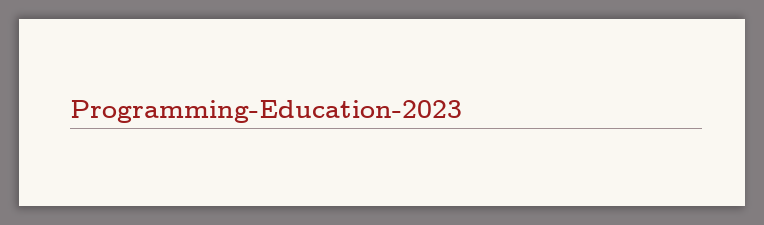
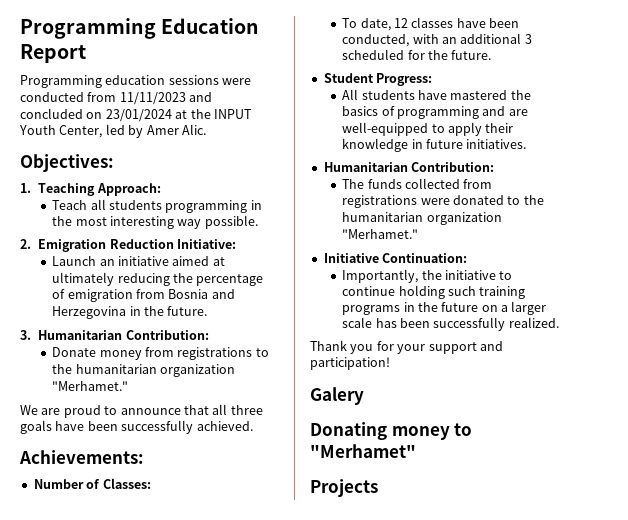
- Programming-Education-2023
+ Programming Education Report
+ Programming education sessions were conducted from 11/11/2023 and concluded on 23/01/2024 at the INPUT Youth Center, led by Amer Alic.
+ Objectives:
+ 1. Teaching Approach:
+ Teach all students programming in the most interesting way possible.
+ 2. Emigration Reduction Initiative:
+ Launch an initiative aimed at ultimately reducing the percentage of emigration from Bosnia and Herzegovina in the future.
+ 3. Humanitarian Contribution:
+ Donate money from registrations to the humanitarian organization "Merhamet."
+ We are proud to announce that all three goals have been successfully achieved.
+ Achievements:
+ Number of Classes:
+ To date, 12 classes have been conducted, with an additional 3 scheduled for the future.
+ Student Progress:
+ All students have mastered the basics of programming and are well-equipped to apply their knowledge in future initiatives.
+ Humanitarian Contribution:
+ The funds collected from registrations were donated to the humanitarian organization "Merhamet."
+ Initiative Continuation:
+ Importantly, the initiative to continue holding such training programs in the future on a larger scale has been successfully realized.
+ Thank you for your support and participation!
+ Galery
+ Donating money to "Merhamet"
+ Projects

